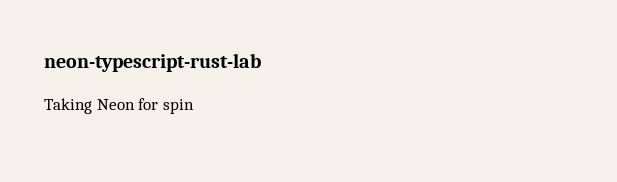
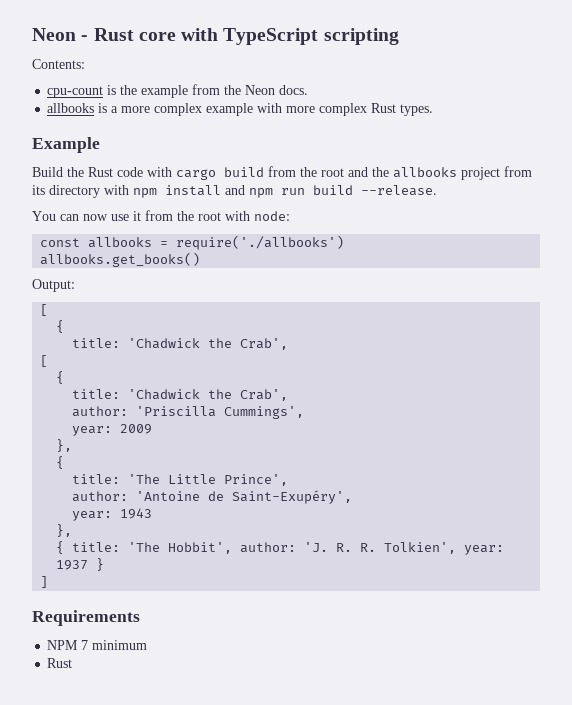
- neon-typescript-rust-lab
- Taking Neon for spin
+ Neon - Rust core with TypeScript scripting
+ Contents:
+ cpu-count is the example from the Neon docs.
+ allbooks is a more complex example with more complex Rust types.
+ Example
+ Build the Rust code with cargo build from the root and the allbooks project from its directory with npm install and npm run build --release.
+ You can now use it from the root with node:
+ const allbooks = require('./allbooks')
+ allbooks.get_books()
+ Output:
+ [
+ {
+ title: 'Chadwick the Crab',
+ [
+ {
+ title: 'Chadwick the Crab',
+ author: 'Priscilla Cummings',
+ year: 2009
+ },
+ {
+ title: 'The Little Prince',
+ author: 'Antoine de Saint-Exupéry',
+ year: 1943
+ },
+ { title: 'The Hobbit', author: 'J. R. R. Tolkien', year: 1937 }
+ ]
+ Requirements
+ NPM 7 minimum
+ Rust

